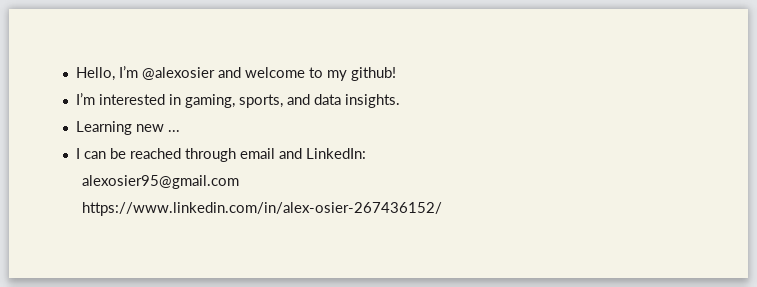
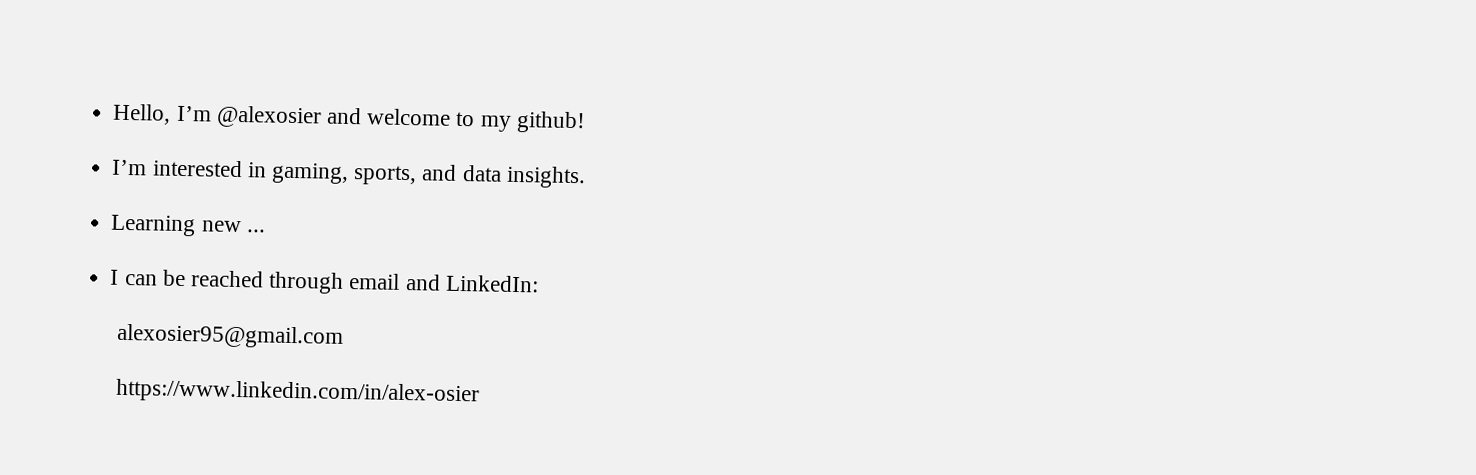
- https://www.linkedin.com/in/alex-osier-267436152/
+ https://www.linkedin.com/in/alex-osier

